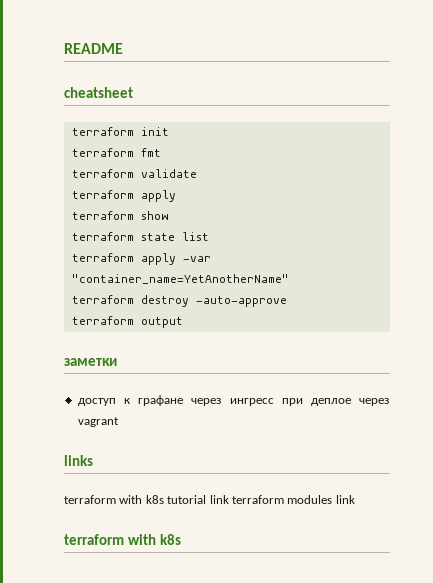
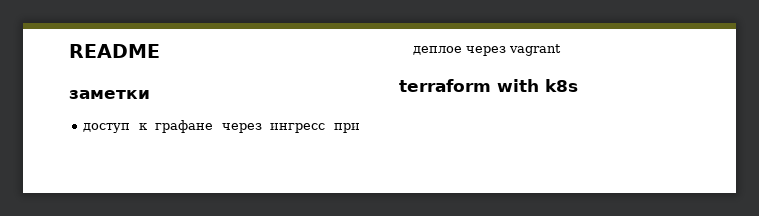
- cheatsheet
- terraform init
- terraform fmt
- terraform validate
- terraform apply
- terraform show
- terraform state list
- terraform apply -var "container_name=YetAnotherName"
- terraform destroy -auto-approve
- terraform output
- links
- terraform with k8s tutorial link terraform modules link

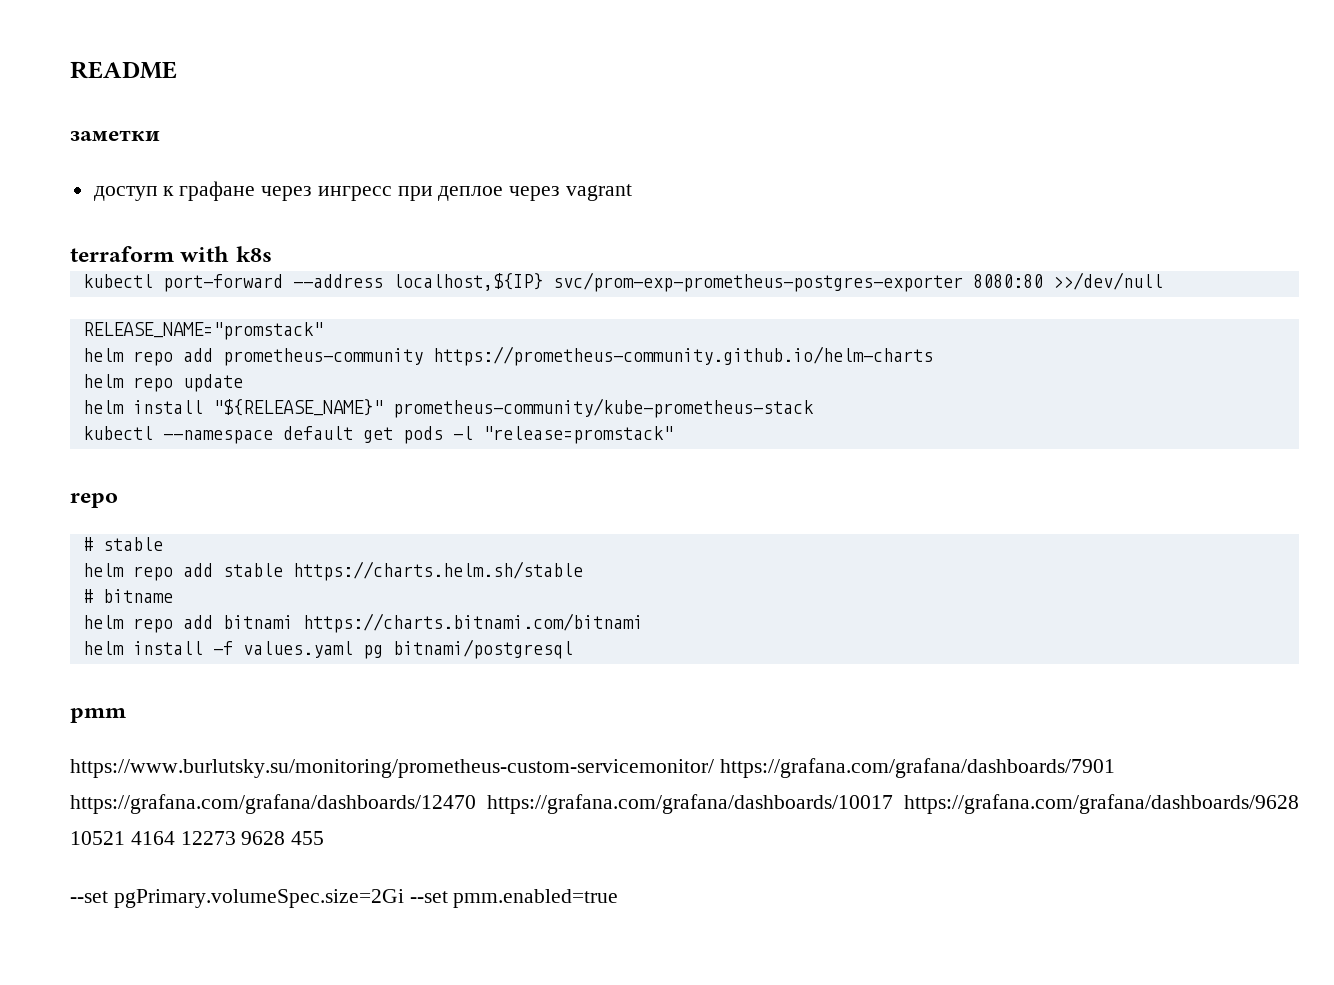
+ kubectl port-forward --address localhost,${IP} svc/prom-exp-prometheus-postgres-exporter 8080:80 >>/dev/null
+ RELEASE_NAME="promstack"
+ helm repo add prometheus-community https://prometheus-community.github.io/helm-charts
+ helm repo update
+ helm install "${RELEASE_NAME}" prometheus-community/kube-prometheus-stack
+ kubectl --namespace default get pods -l "release=promstack"
+ repo
+ # stable
+ helm repo add stable https://charts.helm.sh/stable
+ # bitname
+ helm repo add bitnami https://charts.bitnami.com/bitnami
+ helm install -f values.yaml pg bitnami/postgresql
+ pmm
+ https://www.burlutsky.su/monitoring/prometheus-custom-servicemonitor/ https://grafana.com/grafana/dashboards/7901 https://grafana.com/grafana/dashboards/12470 https://grafana.com/grafana/dashboards/10017 https://grafana.com/grafana/dashboards/9628 10521 4164 12273 9628 455
+ --set pgPrimary.volumeSpec.size=2Gi --set pmm.enabled=true

